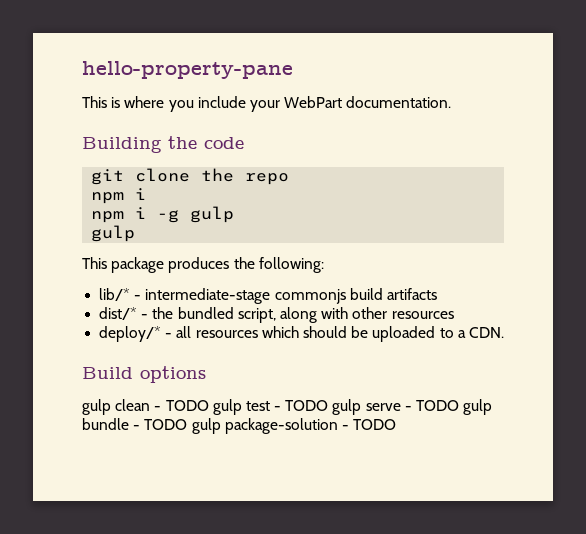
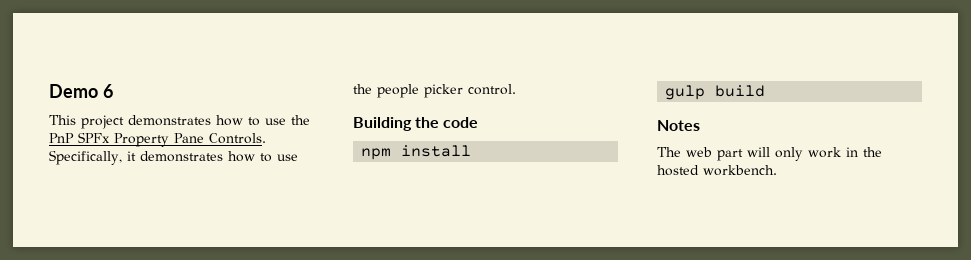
- hello-property-pane
- This is where you include your WebPart documentation.
+ Demo 6
+ This project demonstrates how to use the PnP SPFx Property Pane Controls. Specifically, it demonstrates how to use the people picker control.
  Building the code
- git clone the repo
- npm i
- npm i -g gulp
- gulp
- This package produces the following:
- lib/* - intermediate-stage commonjs build artifacts
- dist/* - the bundled script, along with other resources
- deploy/* - all resources which should be uploaded to a CDN.
- Build options
- gulp clean - TODO gulp test - TODO gulp serve - TODO gulp bundle - TODO gulp package-solution - TODO
+ npm install
+ gulp build
+ Notes
+ The web part will only work in the hosted workbench.

